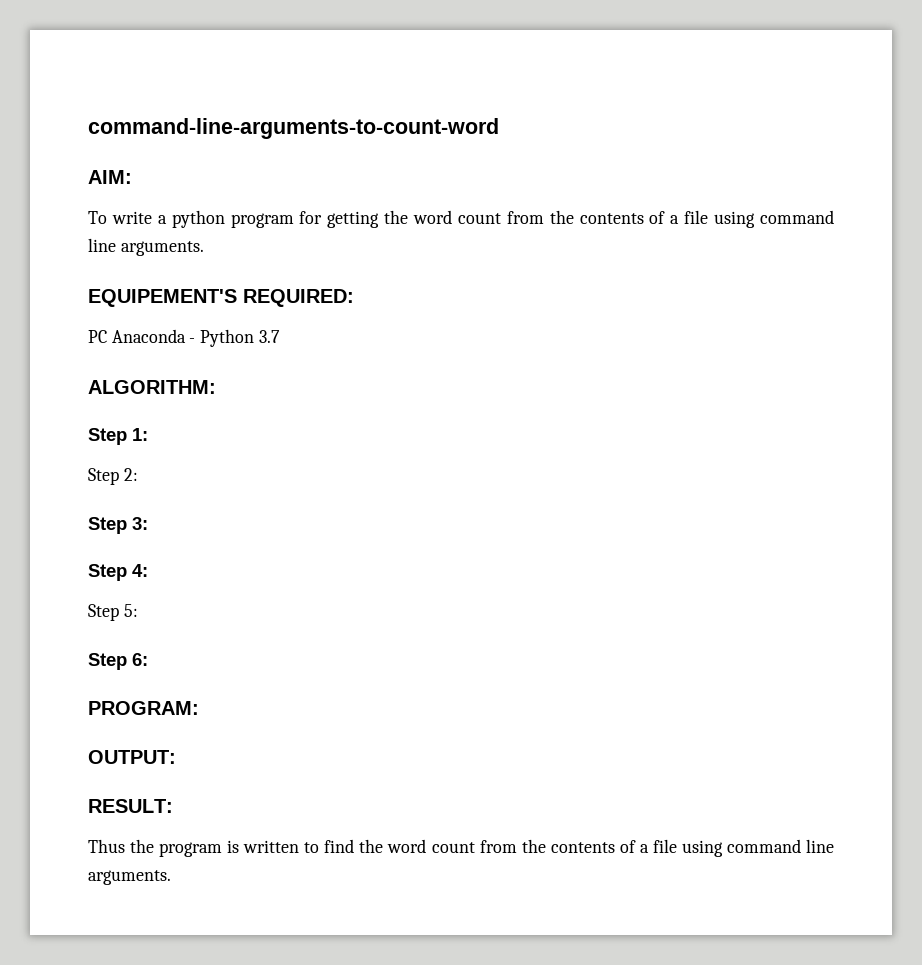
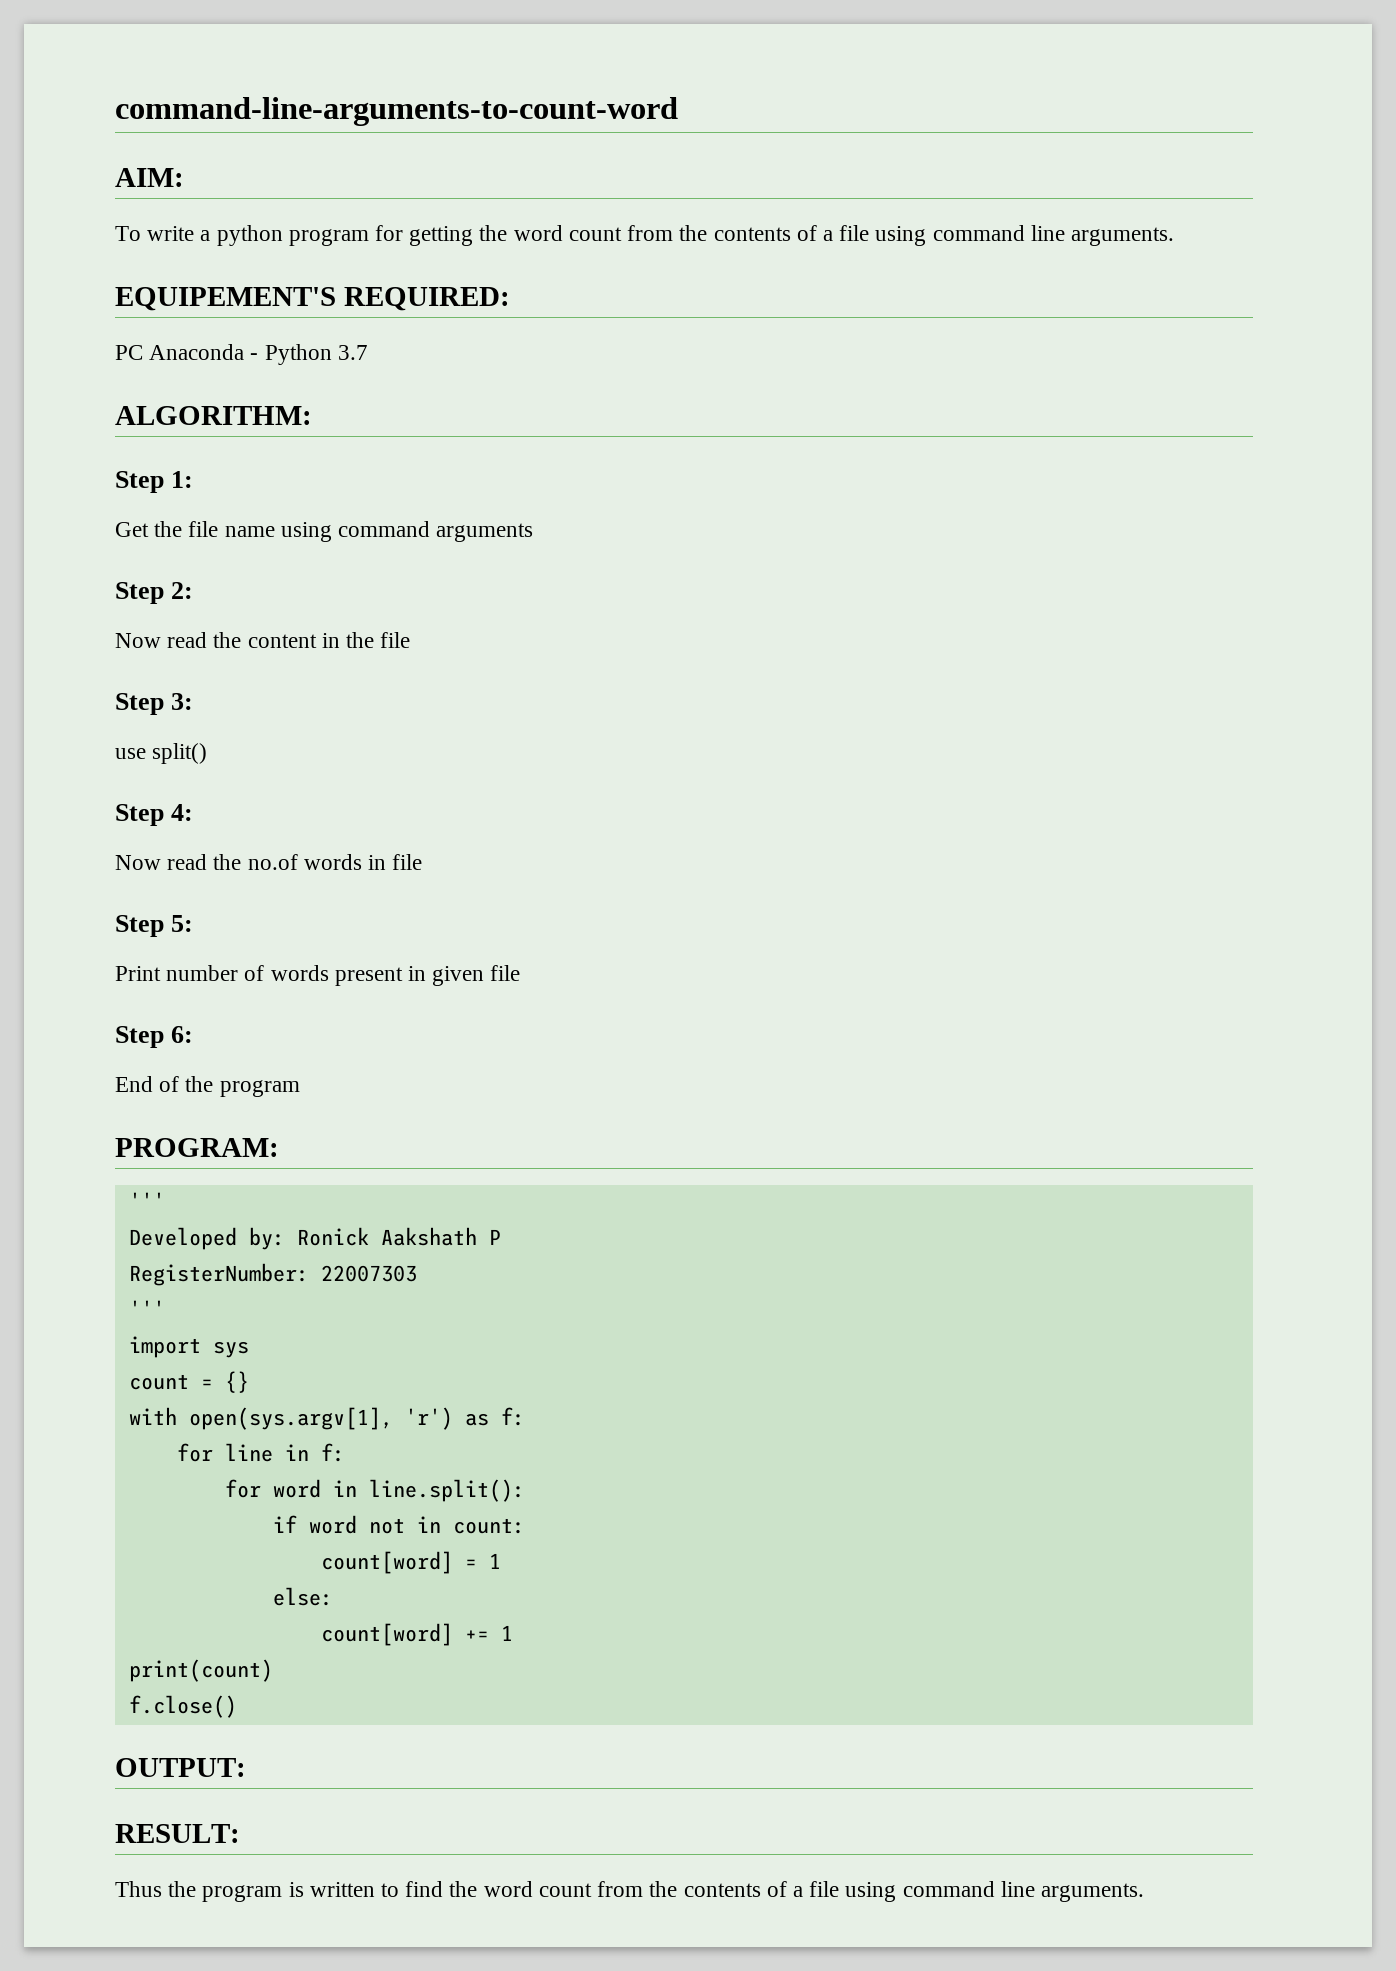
+ Get the file name using command arguments
  Step 2:
+ Now read the content in the file
+ use split()
+ Now read the no.of words in file
  Step 5:
+ Print number of words present in given file
  Step 6:
+ End of the program
  PROGRAM:
+ '''
+ Developed by: Ronick Aakshath P
+ RegisterNumber: 22007303
+ '''
+ import sys
+ count = {}
+ with open(sys.argv[1], 'r') as f:
+ for line in f:
+ for word in line.split():
+ if word not in count:
+ count[word] = 1
+ else:
+ count[word] += 1
+ print(count)
+ f.close()

